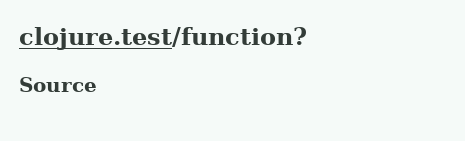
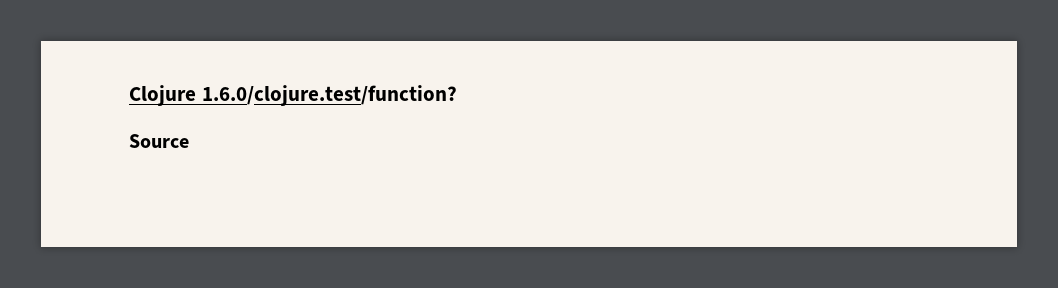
- clojure.test/function?
+ Clojure 1.6.0/clojure.test/function?

